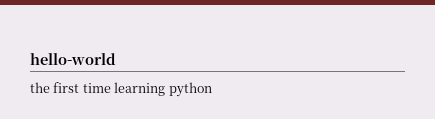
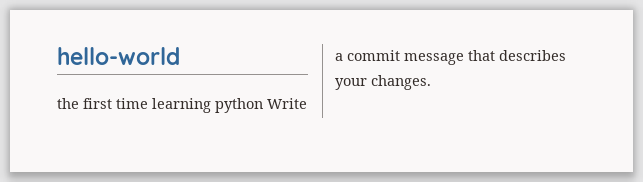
- the first time learning python
+ the first time learning python Write a commit message that describes your changes.

